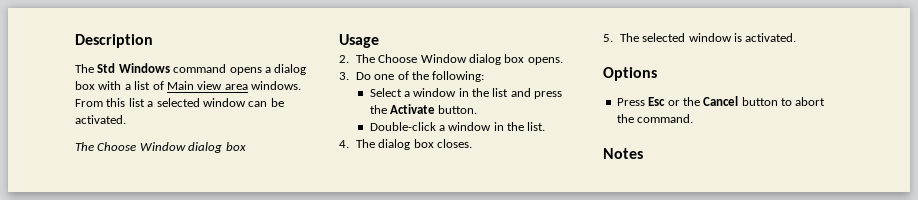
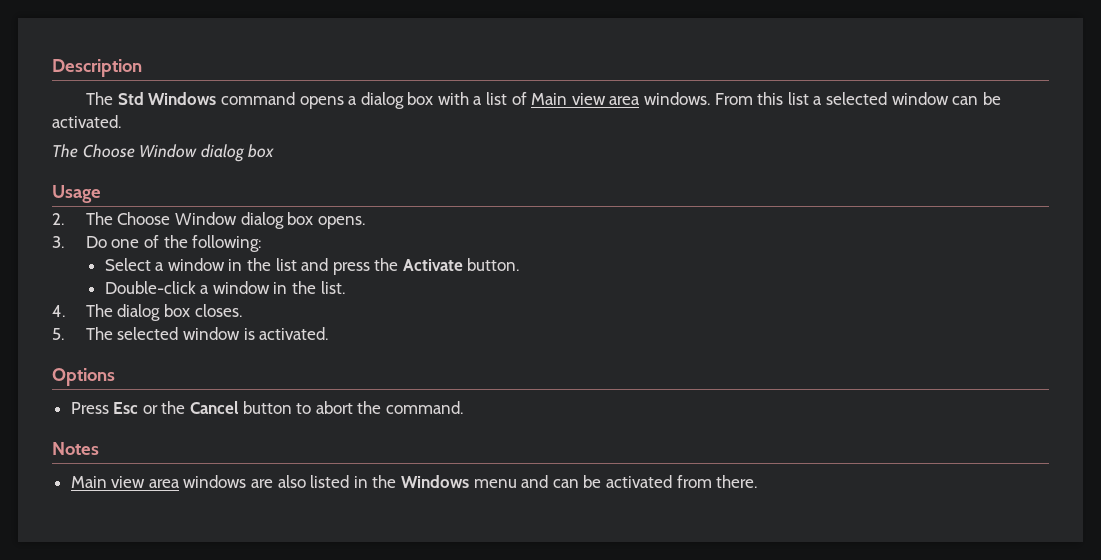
+ Main view area windows are also listed in the Windows menu and can be activated from there.

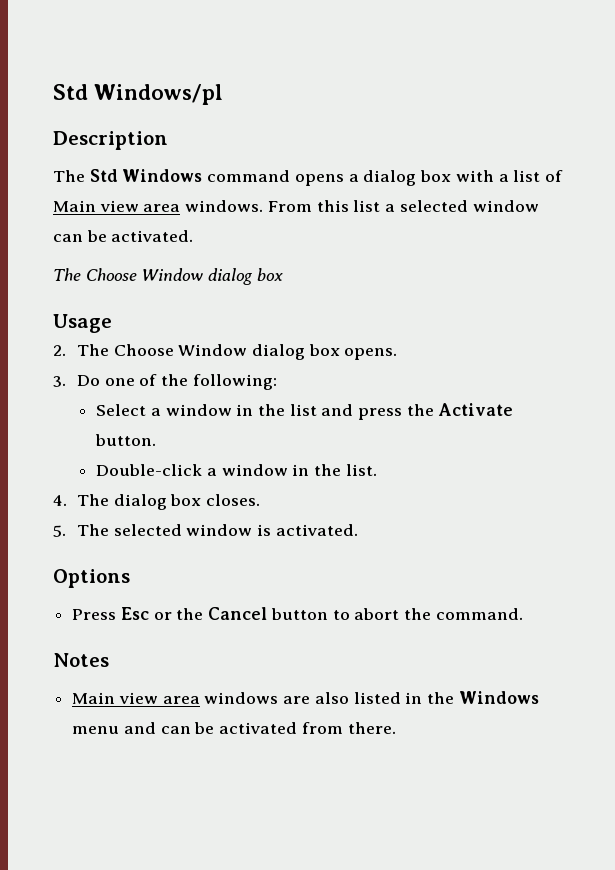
+ Std Windows/pl

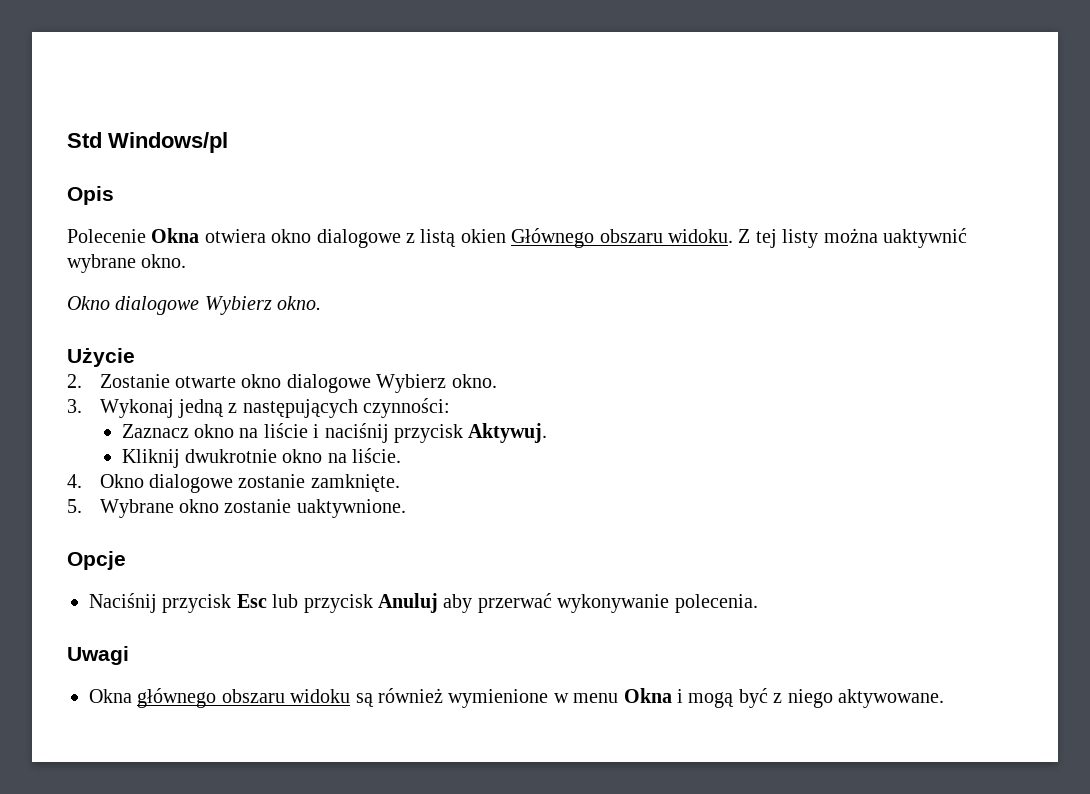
- Description
- The Std Windows command opens a dialog box with a list of Main view area windows. From this list a selected window can be activated.
- The Choose Window dialog box
- Usage
- 2. The Choose Window dialog box opens.
- 3. Do one of the following:
- Select a window in the list and press the Activate button.
- Double-click a window in the list.
- 4. The dialog box closes.
- 5. The selected window is activated.
- Options
- Press Esc or the Cancel button to abort the command.
- Notes
- Main view area windows are also listed in the Windows menu and can be activated from there.
+ Opis
+ Polecenie Okna otwiera okno dialogowe z listą okien Głównego obszaru widoku. Z tej listy można uaktywnić wybrane okno.
+ Okno dialogowe Wybierz okno.
+ Użycie
+ 2. Zostanie otwarte okno dialogowe Wybierz okno.
+ 3. Wykonaj jedną z następujących czynności:
+ Zaznacz okno na liście i naciśnij przycisk Aktywuj.
+ Kliknij dwukrotnie okno na liście.
+ 4. Okno dialogowe zostanie zamknięte.
+ 5. Wybrane okno zostanie uaktywnione.
+ Opcje
+ Naciśnij przycisk Esc lub przycisk Anuluj aby przerwać wykonywanie polecenia.
+ Uwagi
+ Okna głównego obszaru widoku są również wymienione w menu Okna i mogą być z niego aktywowane.

